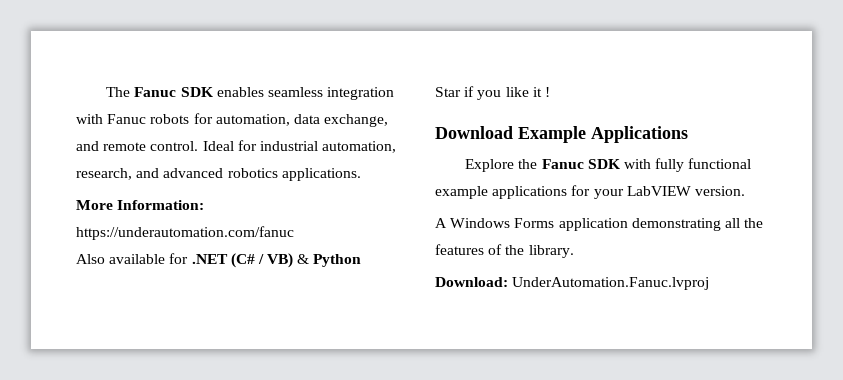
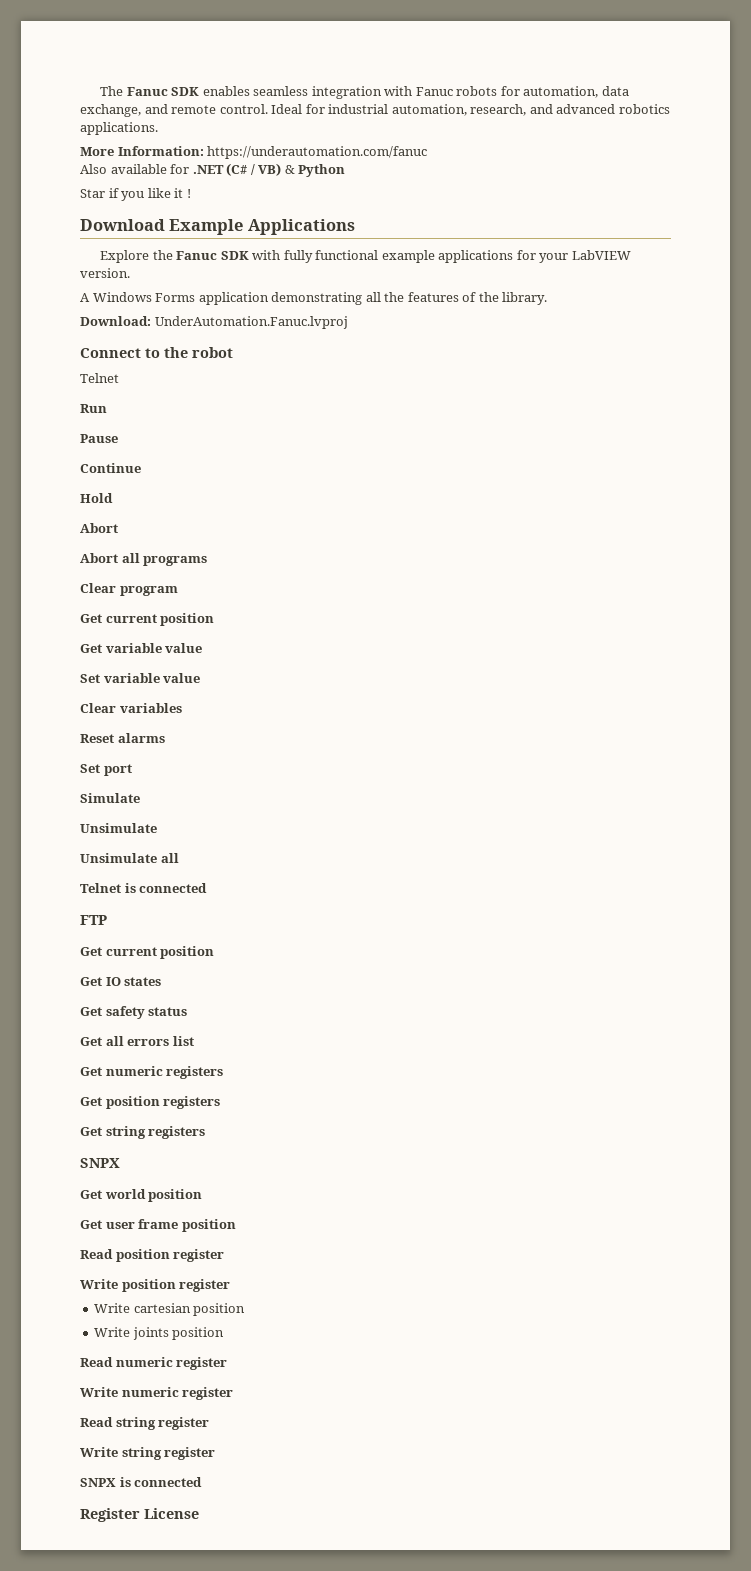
+ Connect to the robot
+ Telnet
+ Run
+ Pause
+ Continue
+ Hold
+ Abort
+ Abort all programs
+ Clear program
+ Get current position
+ Get variable value
+ Set variable value
+ Clear variables
+ Reset alarms
+ Set port
+ Simulate
+ Unsimulate
+ Unsimulate all
+ Telnet is connected
+ FTP
+ Get current position
+ Get IO states
+ Get safety status
+ Get all errors list
+ Get numeric registers
+ Get position registers
+ Get string registers
+ SNPX
+ Get world position
+ Get user frame position
+ Read position register
+ Write position register
+ Write cartesian position
+ Write joints position
+ Read numeric register
+ Write numeric register
+ Read string register
+ Write string register
+ SNPX is connected
+ Register License

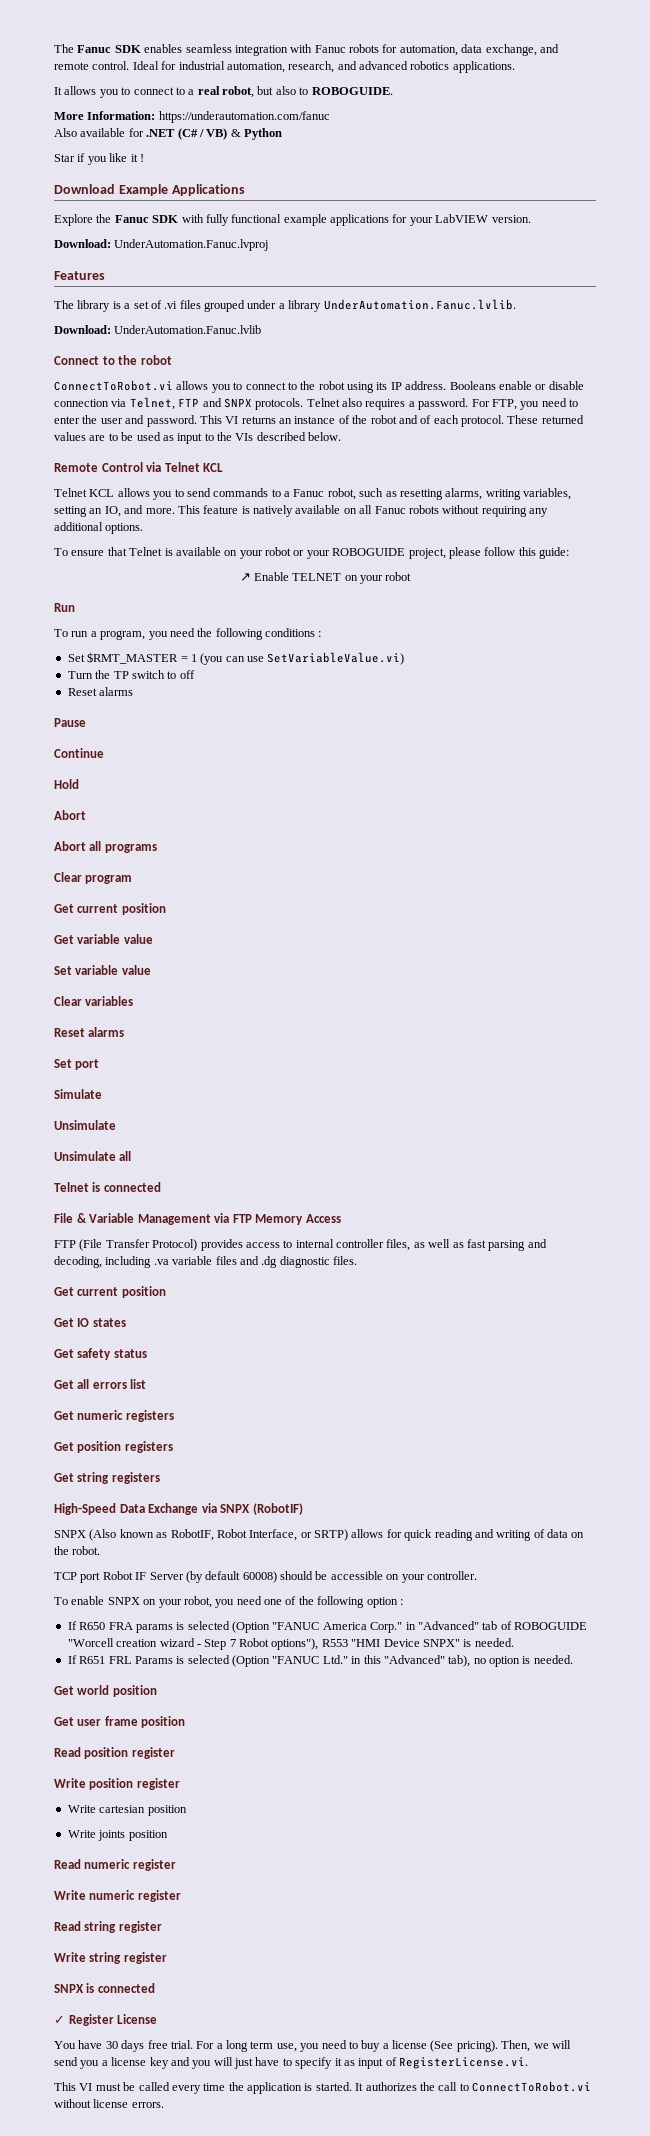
+ It allows you to connect to a real robot, but also to ROBOGUIDE.
- A Windows Forms application demonstrating all the features of the library.
  Download: UnderAutomation.Fanuc.lvproj
+ Features
+ The library is a set of .vi files grouped under a library UnderAutomation.Fanuc.lvlib.
+ Download: UnderAutomation.Fanuc.lvlib
  Connect to the robot
- Telnet
+ ConnectToRobot.vi allows you to connect to the robot using its IP address. Booleans enable or disable connection via Telnet, FTP and SNPX protocols. Telnet also requires a password. For FTP, you need to enter the user and password. This VI returns an instance of the robot and of each protocol. These returned values are to be used as input to the VIs described below.
+ Remote Control via Telnet KCL
+ Telnet KCL allows you to send commands to a Fanuc robot, such as resetting alarms, writing variables, setting an IO, and more. This feature is natively available on all Fanuc robots without requiring any additional options.
+ To ensure that Telnet is available on your robot or your ROBOGUIDE project, please follow this guide:
+ ↗ Enable TELNET on your robot
  Run
+ To run a program, you need the following conditions :
+ Set $RMT_MASTER = 1 (you can use SetVariableValue.vi)
+ Turn the TP switch to off
+ Reset alarms
- FTP
+ File & Variable Management via FTP Memory Access
+ FTP (File Transfer Protocol) provides access to internal controller files, as well as fast parsing and decoding, including .va variable files and .dg diagnostic files.
  Get string registers
- SNPX
+ High-Speed Data Exchange via SNPX (RobotIF)
+ SNPX (Also known as RobotIF, Robot Interface, or SRTP) allows for quick reading and writing of data on the robot.
+ TCP port Robot IF Server (by default 60008) should be accessible on your controller.
+ To enable SNPX on your robot, you need one of the following option :
+ If R650 FRA params is selected (Option "FANUC America Corp." in "Advanced" tab of ROBOGUIDE "Worcell creation wizard - Step 7 Robot options"), R553 "HMI Device SNPX" is needed.
+ If R651 FRL Params is selected (Option "FANUC Ltd." in this "Advanced" tab), no option is needed.
- Register License
+ ✓ Register License
+ You have 30 days free trial. For a long term use, you need to buy a license (See pricing). Then, we will send you a license key and you will just have to specify it as input of RegisterLicense.vi.
+ This VI must be called every time the application is started. It authorizes the call to ConnectToRobot.vi without license errors.

